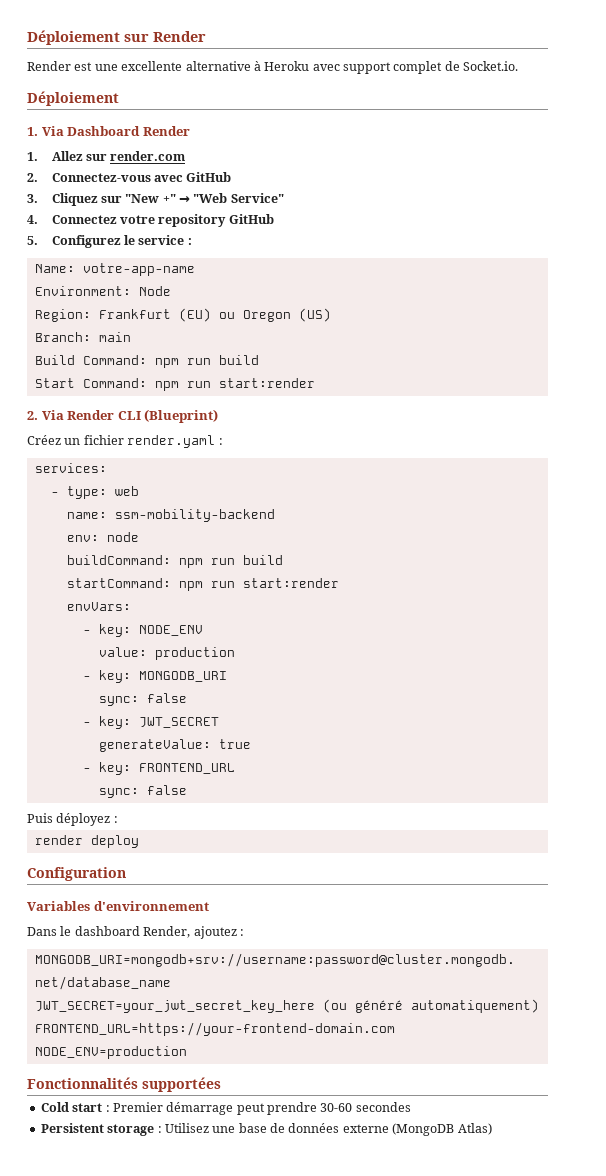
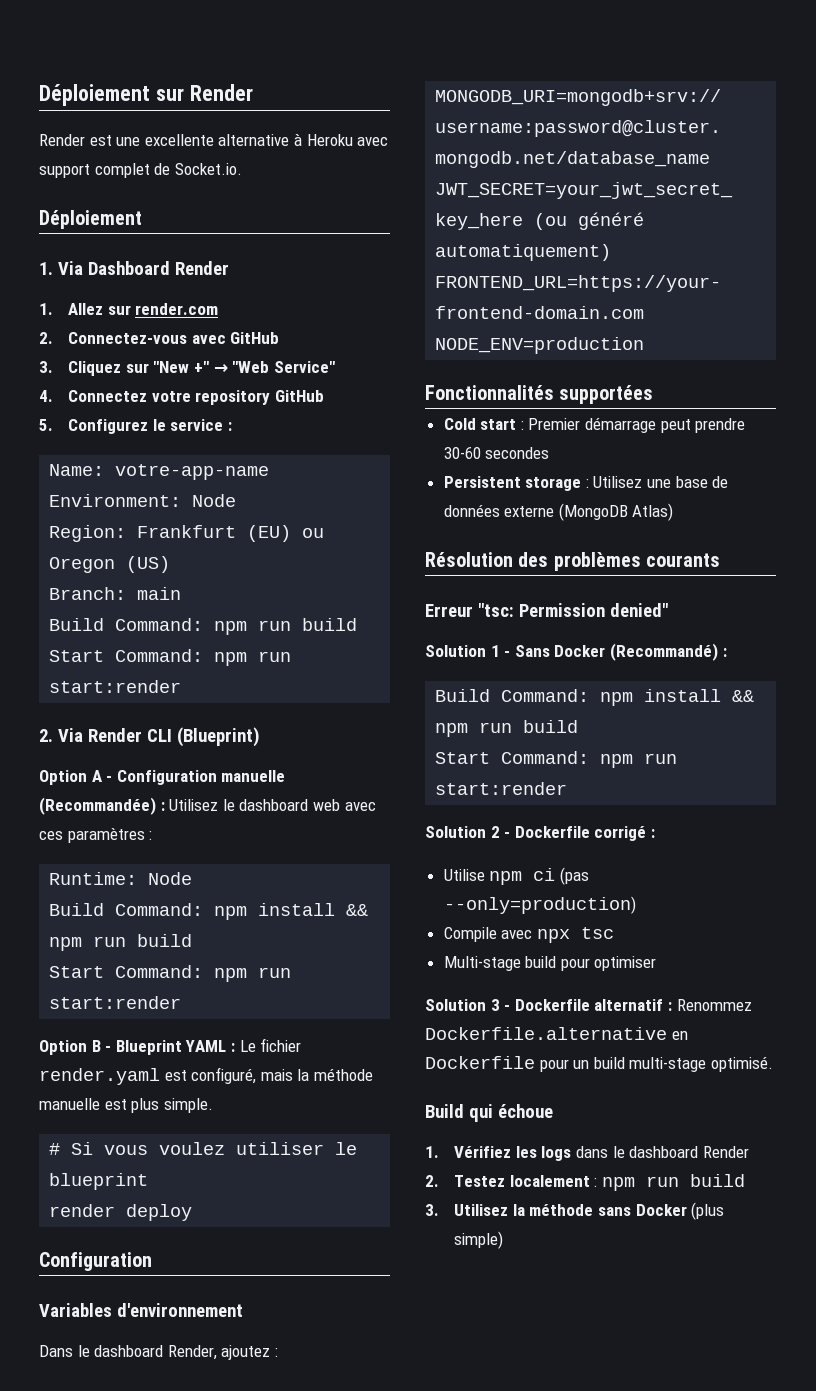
- Créez un fichier render.yaml :
- services:
- - type: web
- name: ssm-mobility-backend
- env: node
- buildCommand: npm run build
- startCommand: npm run start:render
- envVars:
- - key: NODE_ENV
- value: production
- - key: MONGODB_URI
- sync: false
- - key: JWT_SECRET
- generateValue: true
- - key: FRONTEND_URL
- sync: false
- Puis déployez :
+ Option A - Configuration manuelle (Recommandée) : Utilisez le dashboard web avec ces paramètres :
+ Runtime: Node
+ Build Command: npm install && npm run build
+ Start Command: npm run start:render
+ Option B - Blueprint YAML : Le fichier render.yaml est configuré, mais la méthode manuelle est plus simple.
+ # Si vous voulez utiliser le blueprint
+ Résolution des problèmes courants
+ Erreur "tsc: Permission denied"
+ Solution 1 - Sans Docker (Recommandé) :
+ Build Command: npm install && npm run build
+ Start Command: npm run start:render
+ Solution 2 - Dockerfile corrigé :
+ Utilise npm ci (pas --only=production)
+ Compile avec npx tsc
+ Multi-stage build pour optimiser
+ Solution 3 - Dockerfile alternatif : Renommez Dockerfile.alternative en Dockerfile pour un build multi-stage optimisé.
+ Build qui échoue
+ 1. Vérifiez les logs dans le dashboard Render
+ 2. Testez localement : npm run build
+ 3. Utilisez la méthode sans Docker (plus simple)

